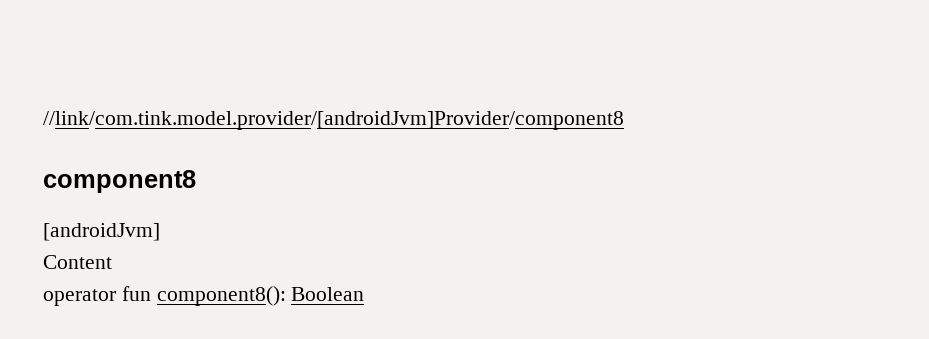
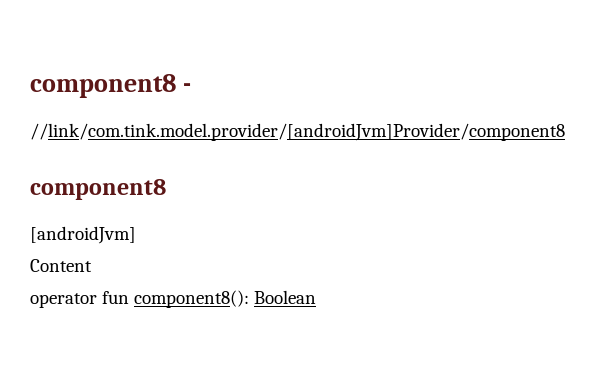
+ component8 -

